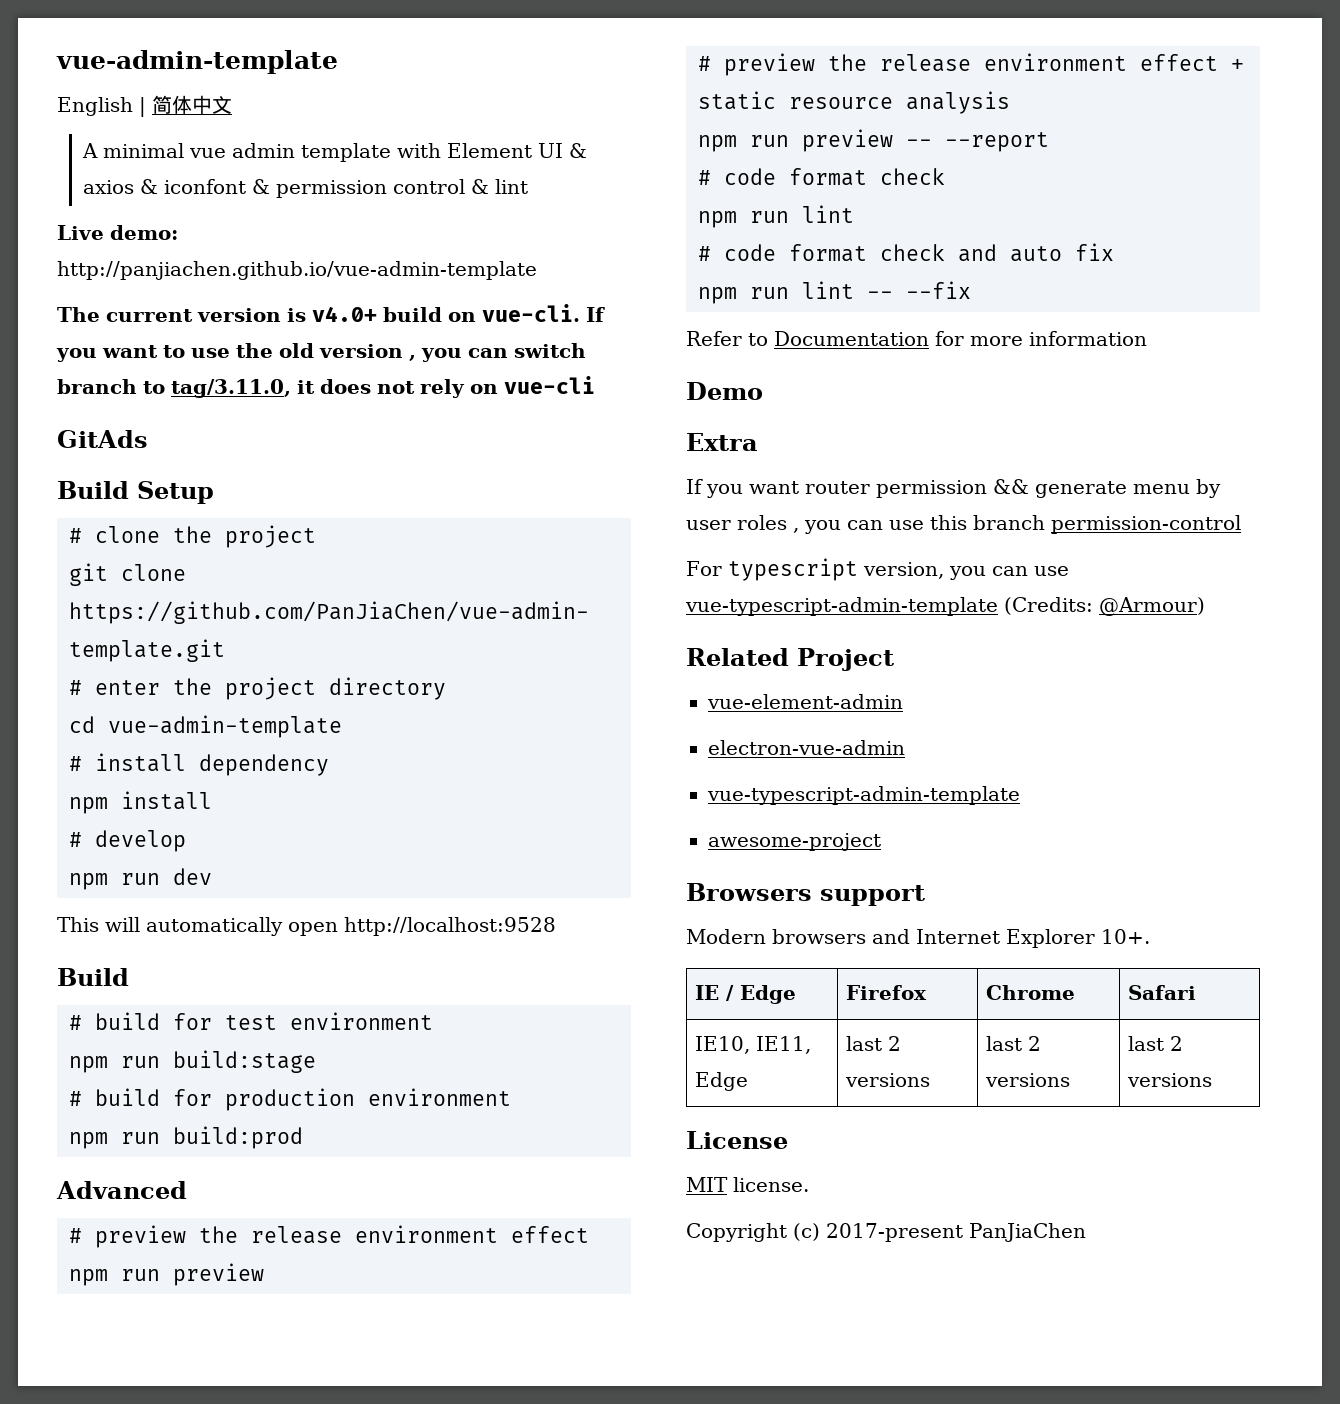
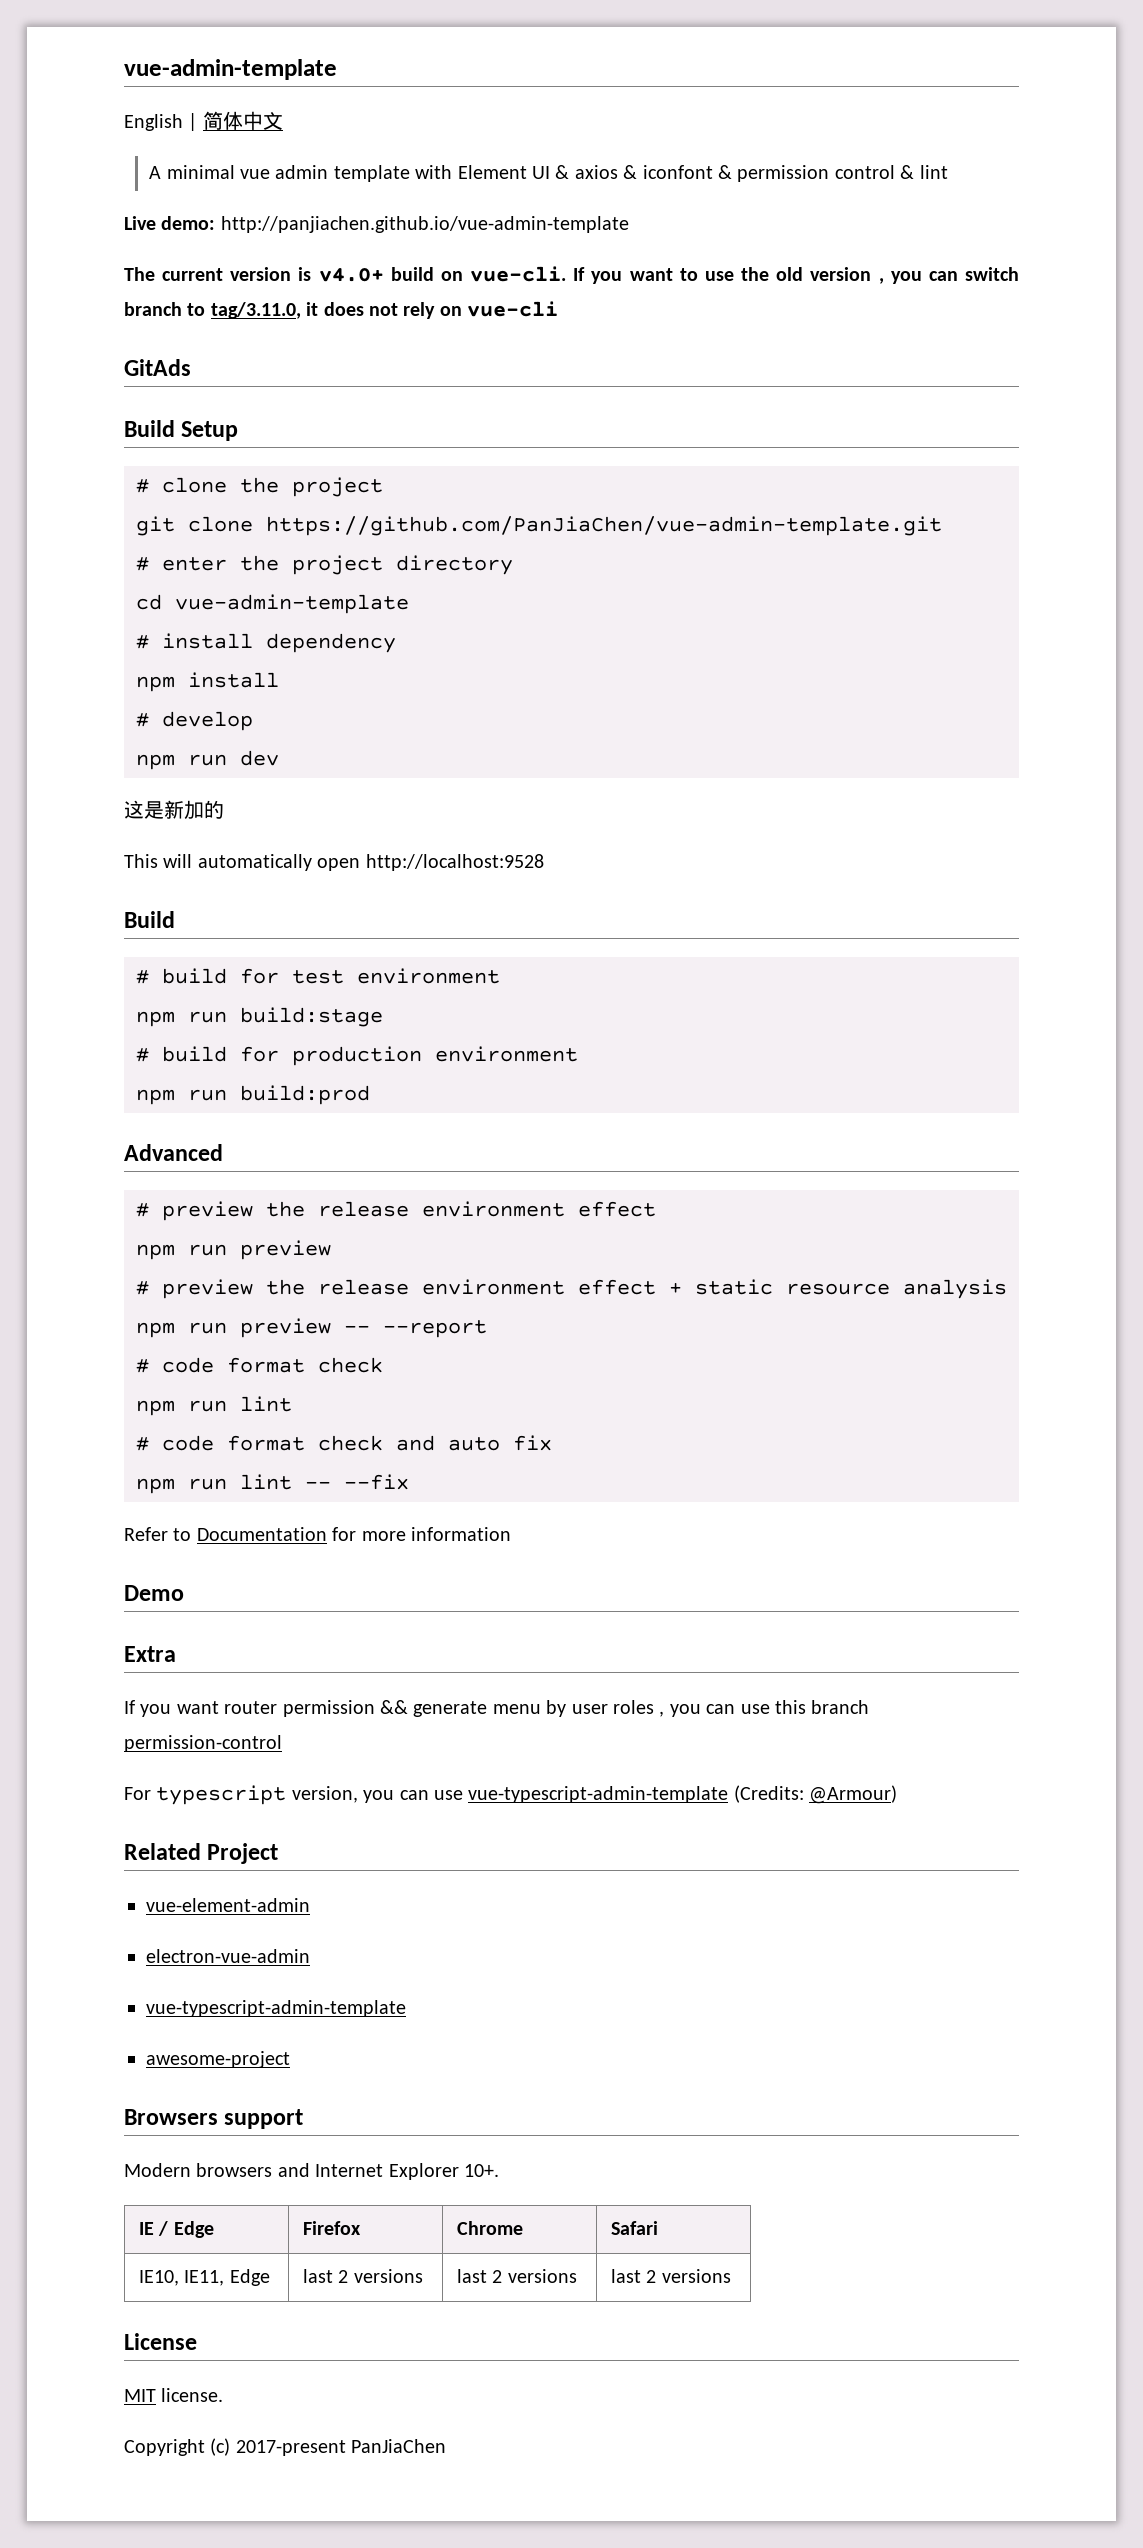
+ 这是新加的

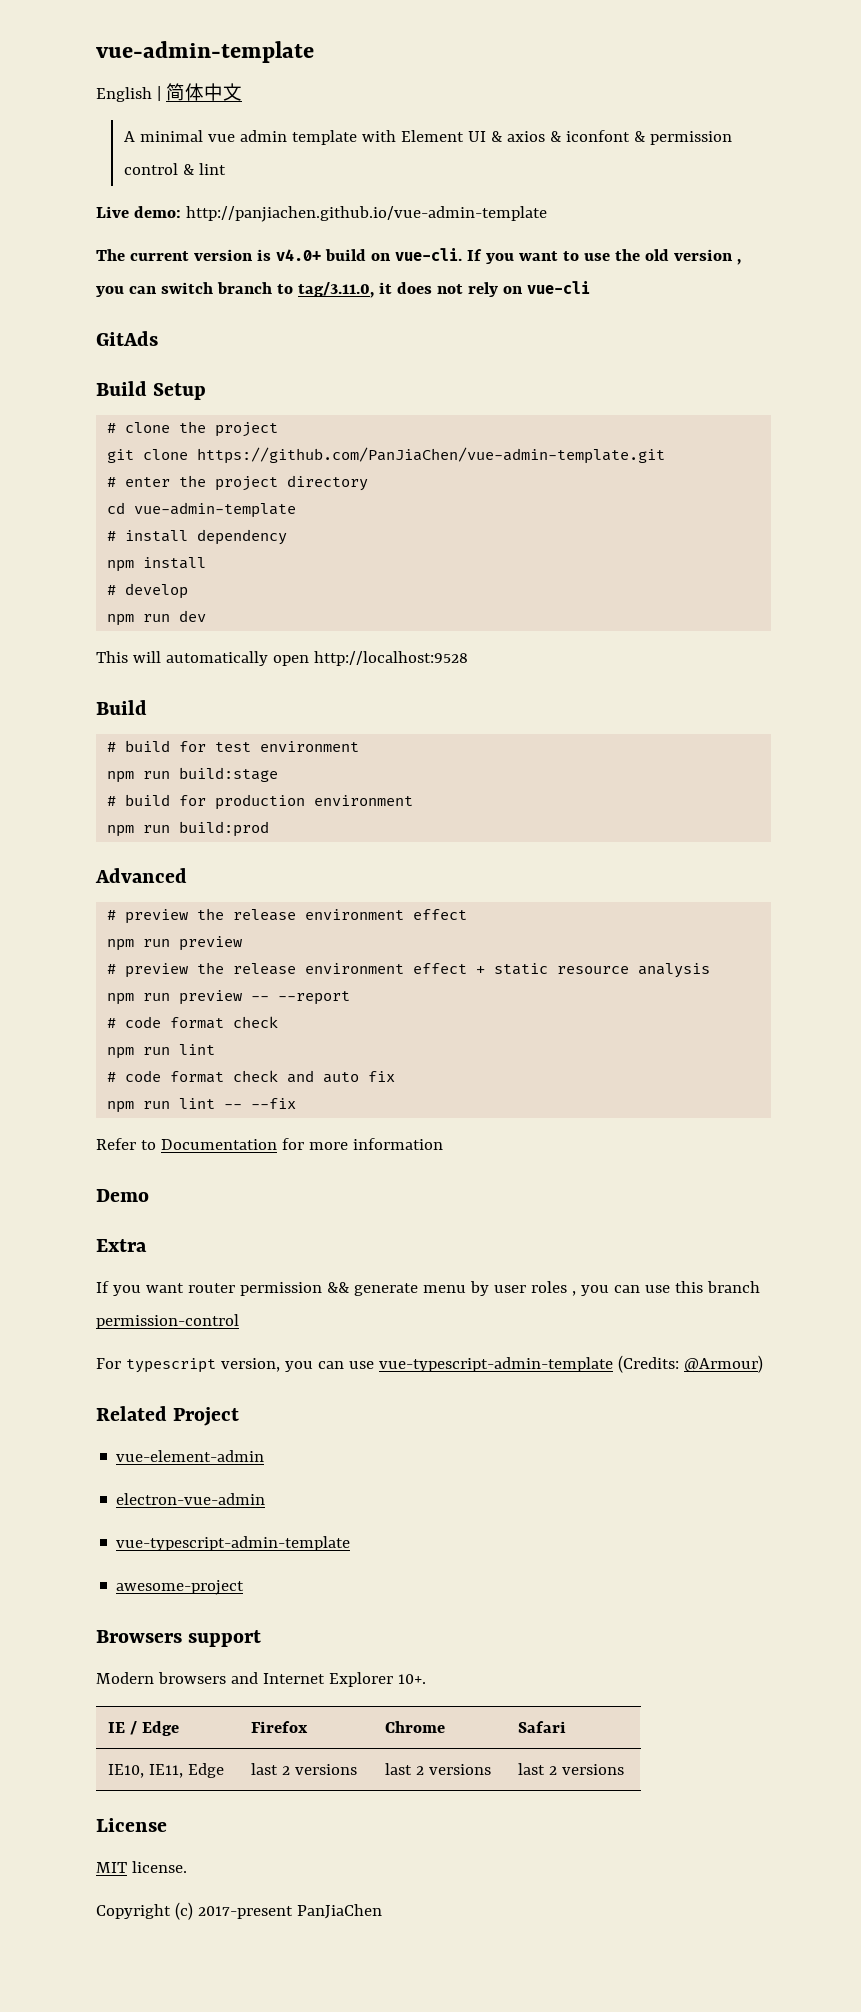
- 这是新加的

